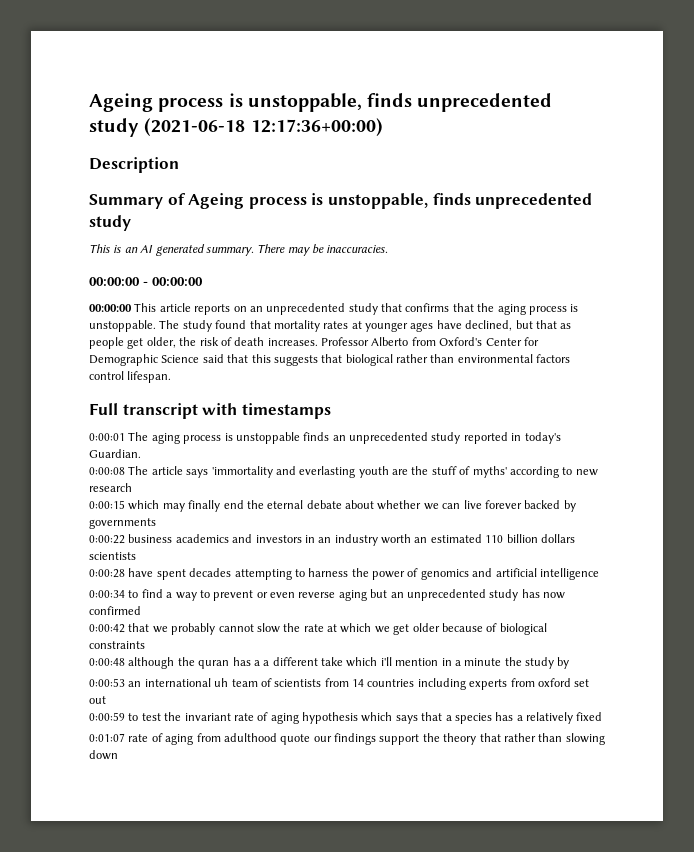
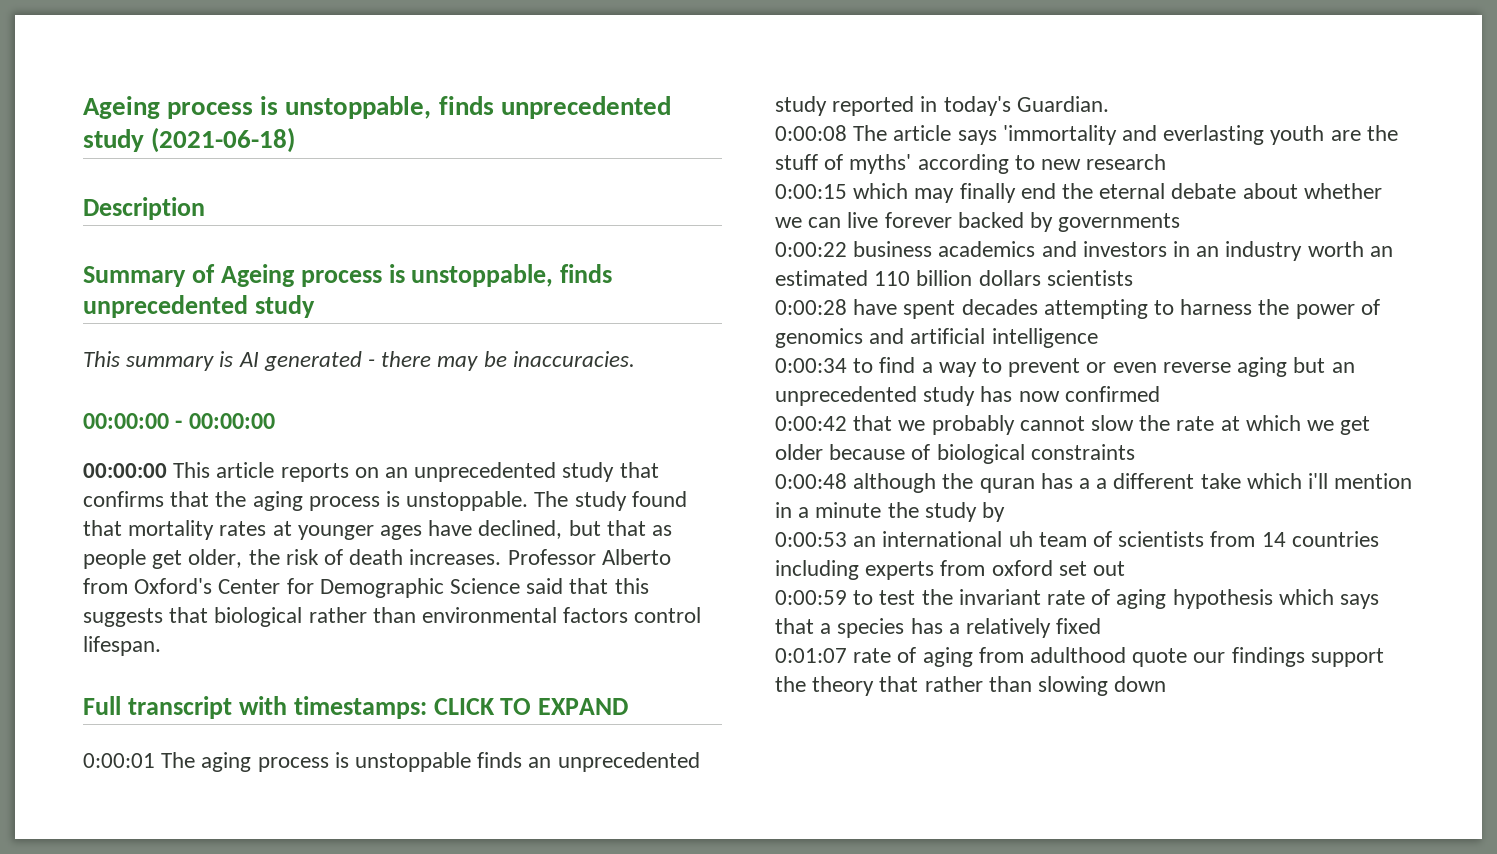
- Ageing process is unstoppable, finds unprecedented study (2021-06-18 12:17:36+00:00)
+ Ageing process is unstoppable, finds unprecedented study (2021-06-18)
- This is an AI generated summary. There may be inaccuracies.
+ This summary is AI generated - there may be inaccuracies.
- Full transcript with timestamps
+ Full transcript with timestamps: CLICK TO EXPAND

